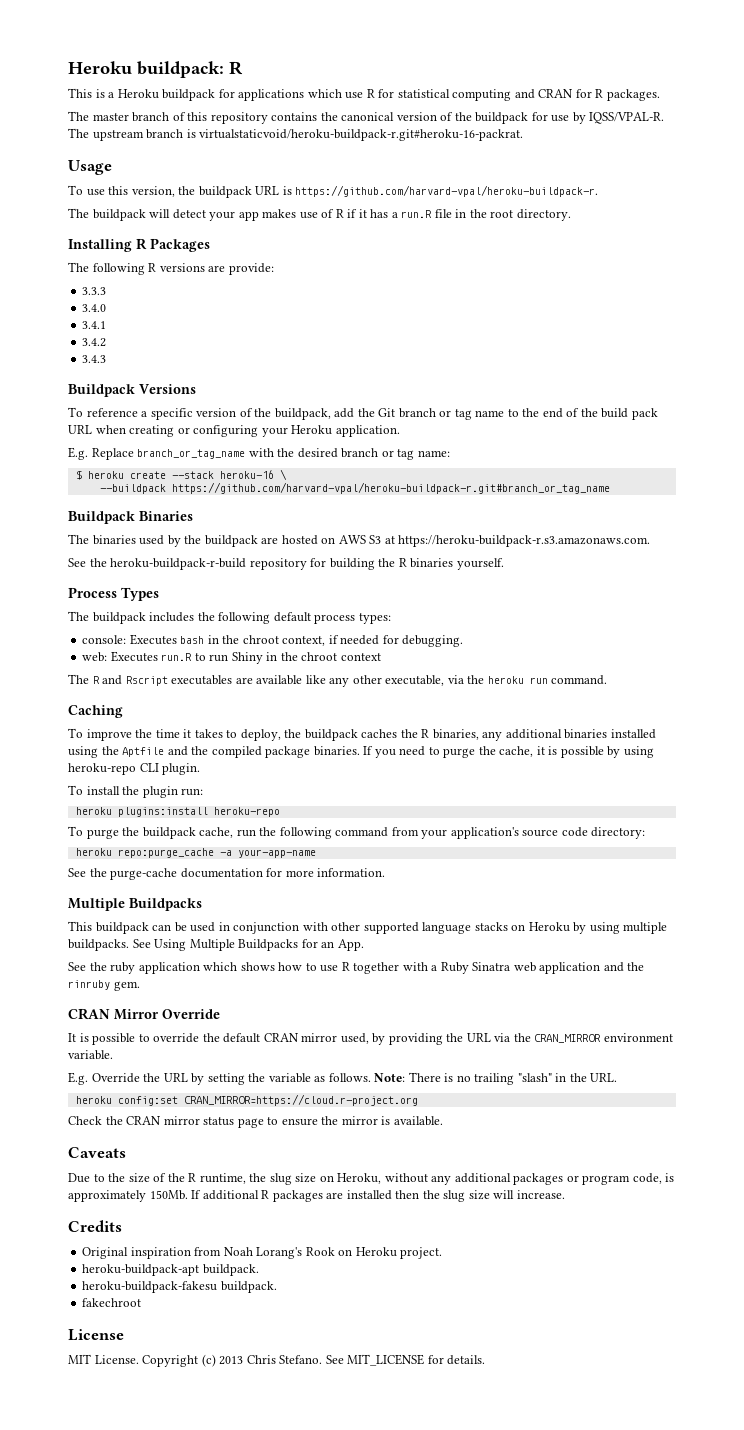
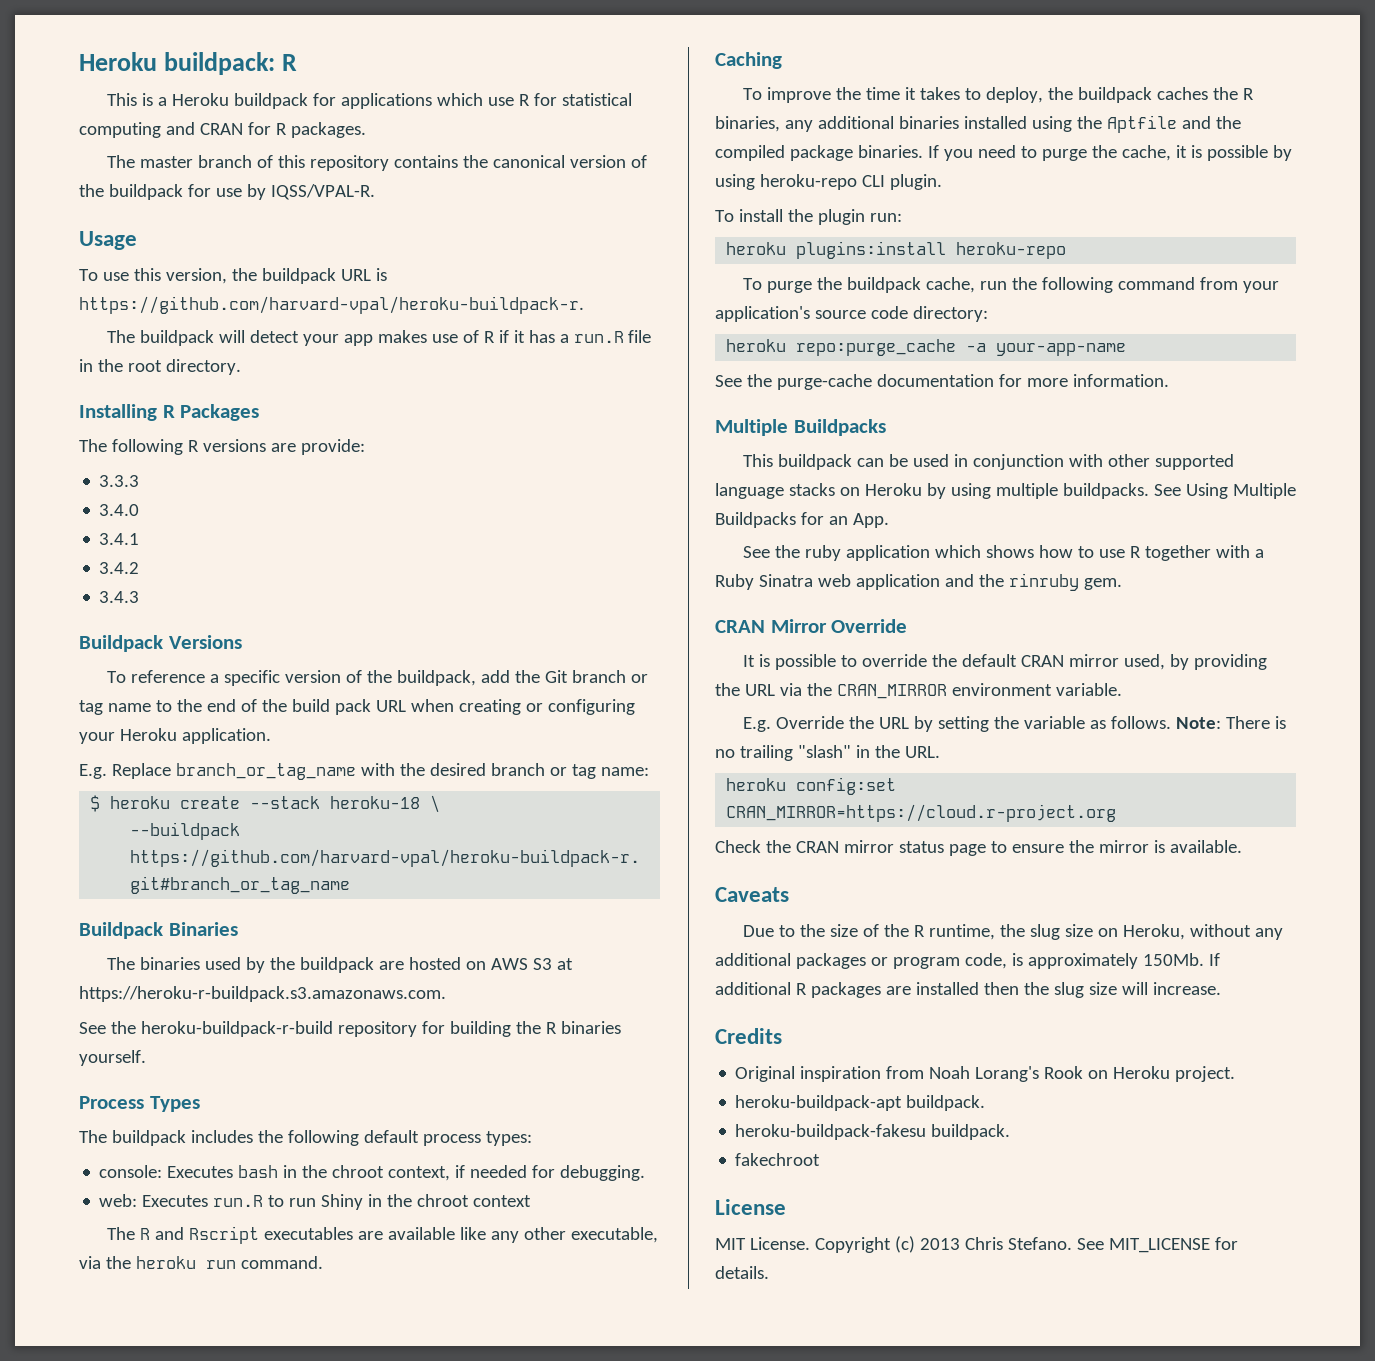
- The upstream branch is virtualstaticvoid/heroku-buildpack-r.git#heroku-16-packrat.
- $ heroku create --stack heroku-16 \
+ $ heroku create --stack heroku-18 \
- The binaries used by the buildpack are hosted on AWS S3 at https://heroku-buildpack-r.s3.amazonaws.com.
+ The binaries used by the buildpack are hosted on AWS S3 at https://heroku-r-buildpack.s3.amazonaws.com.

